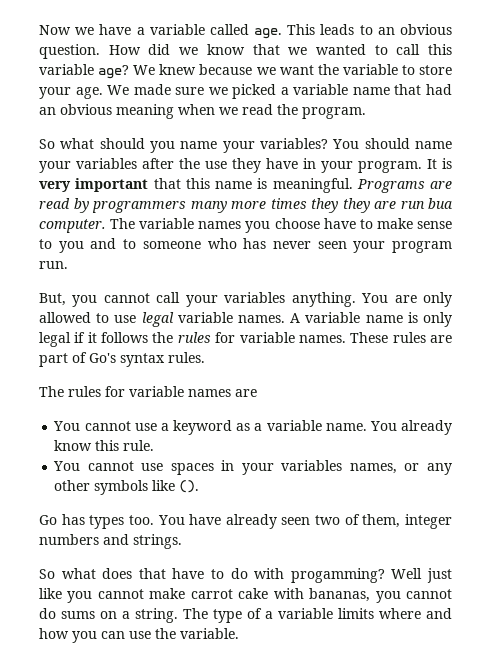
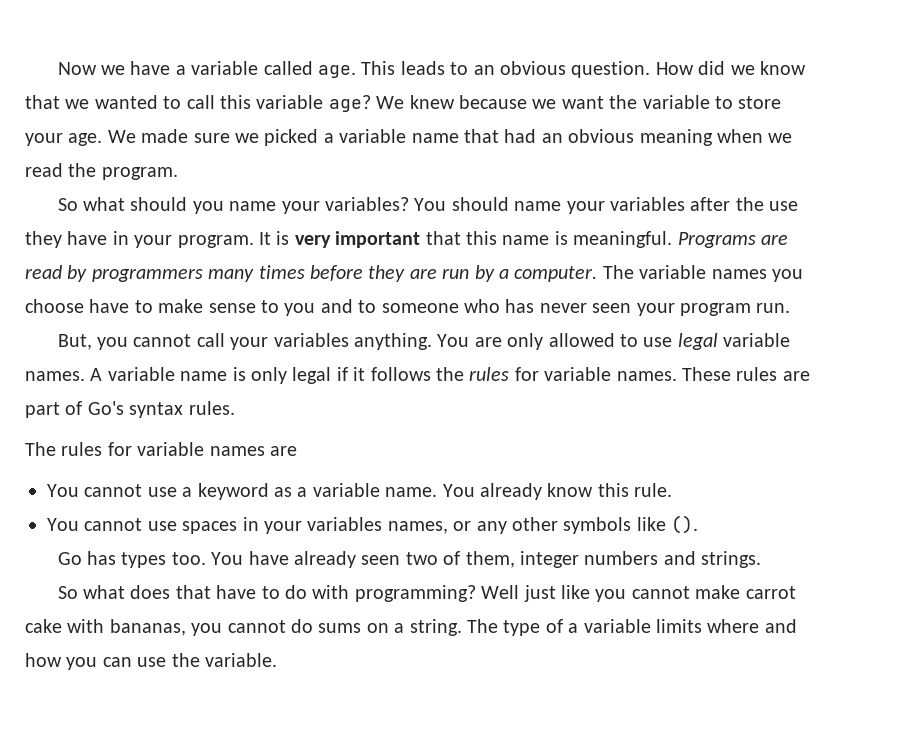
- Programs are read by programmers many more times they they are run bua computer.
+ Programs are read by programmers many times before they are run by a computer.
- So what does that have to do with progamming?
+ So what does that have to do with programming?

